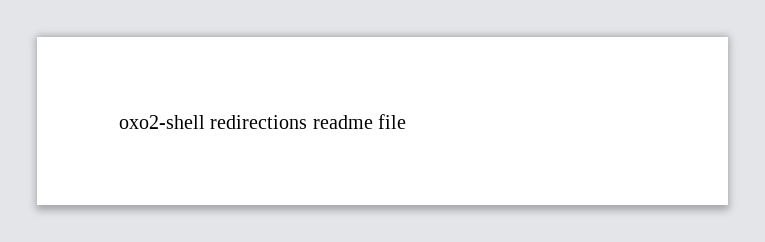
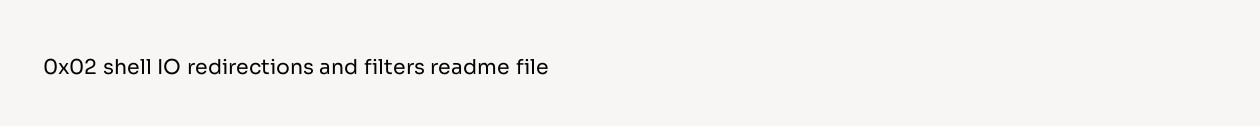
- oxo2-shell redirections readme file
+ 0x02 shell IO redirections and filters readme file

